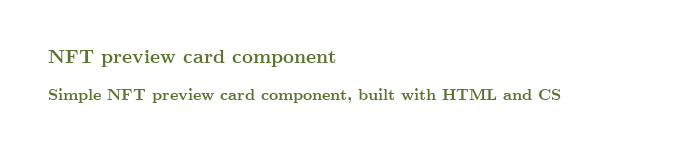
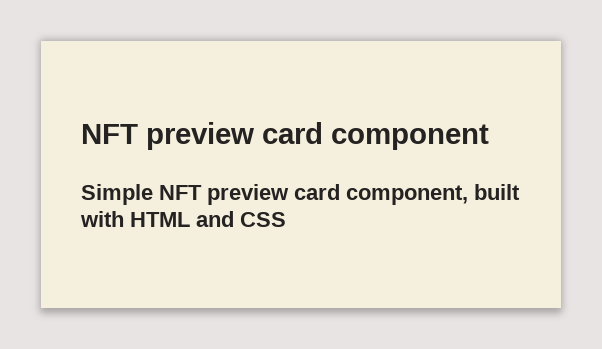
- Simple NFT preview card component, built with HTML and CS
+ Simple NFT preview card component, built with HTML and CSS

